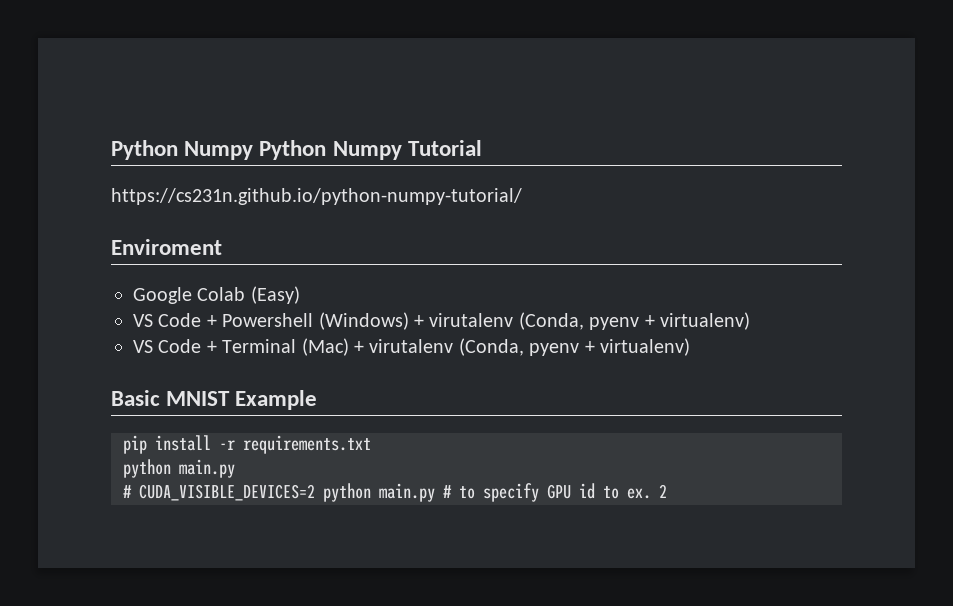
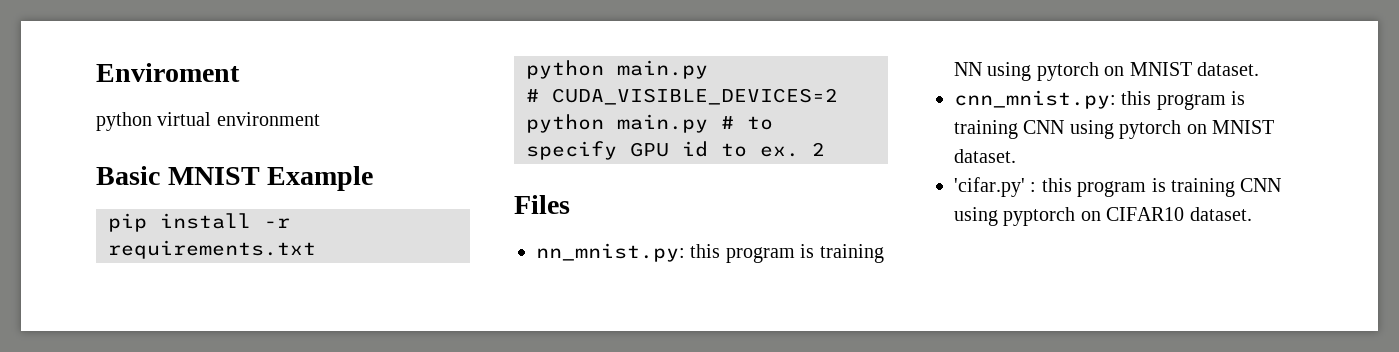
- Python Numpy Python Numpy Tutorial
- https://cs231n.github.io/python-numpy-tutorial/
  Enviroment
- Google Colab (Easy)
- VS Code + Powershell (Windows) + virutalenv (Conda, pyenv + virtualenv)
- VS Code + Terminal (Mac) + virutalenv (Conda, pyenv + virtualenv)
+ python virtual environment
+ Files
+ nn_mnist.py: this program is training NN using pytorch on MNIST dataset.
+ cnn_mnist.py: this program is training CNN using pytorch on MNIST dataset.
+ 'cifar.py' : this program is training CNN using pyptorch on CIFAR10 dataset.

